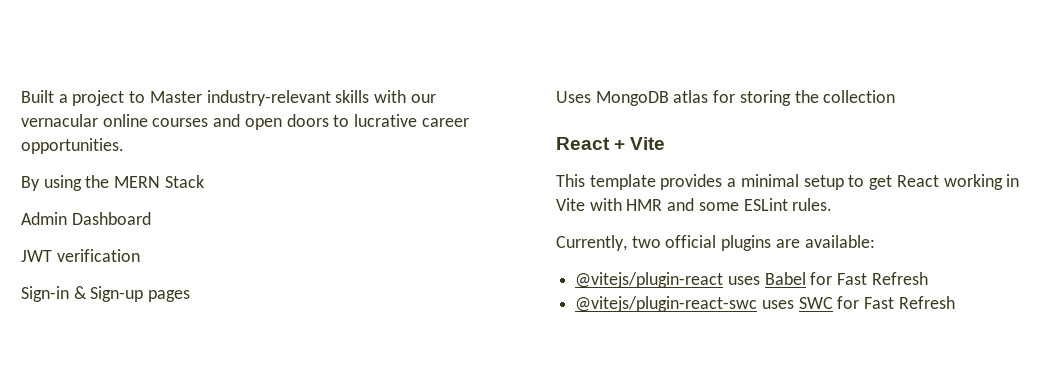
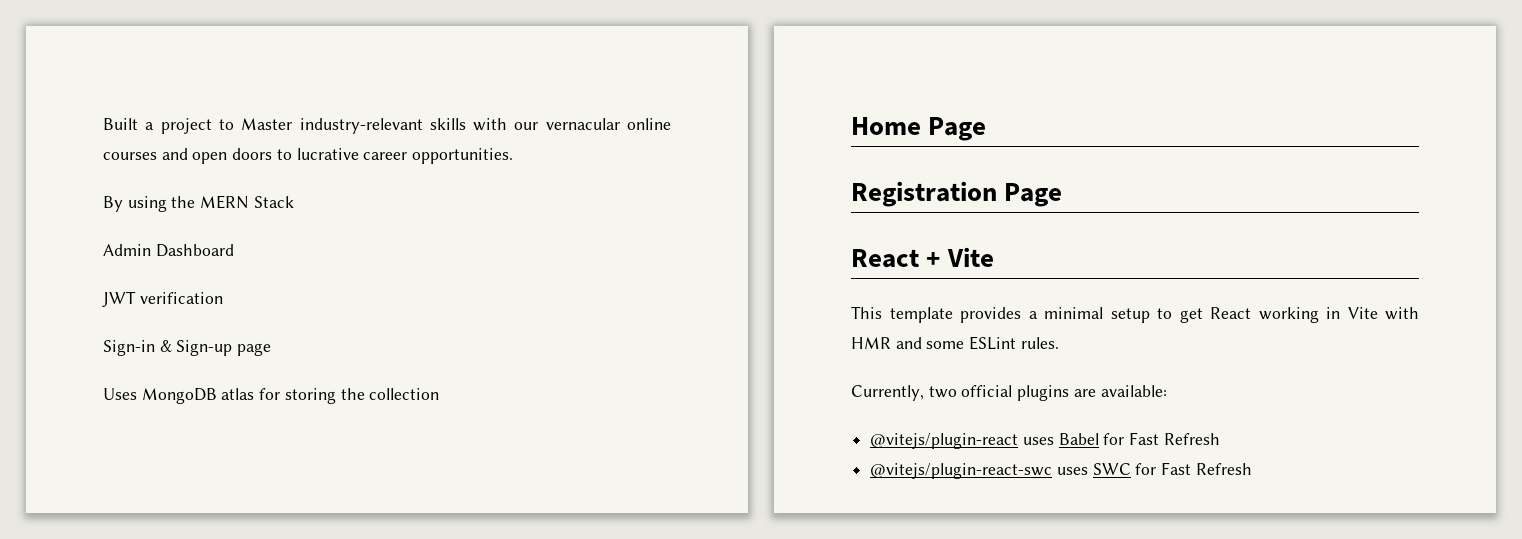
- Sign-in & Sign-up pages
+ Sign-in & Sign-up page
+ Home Page
+ Registration Page

